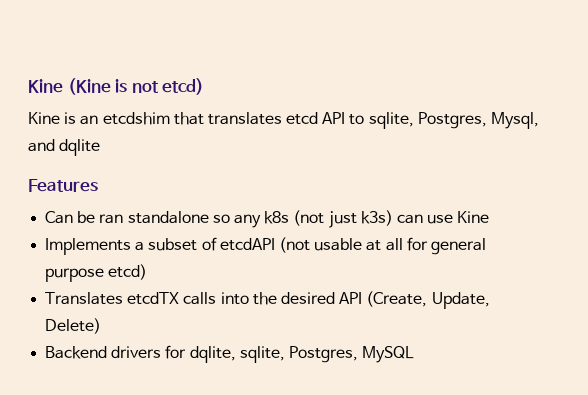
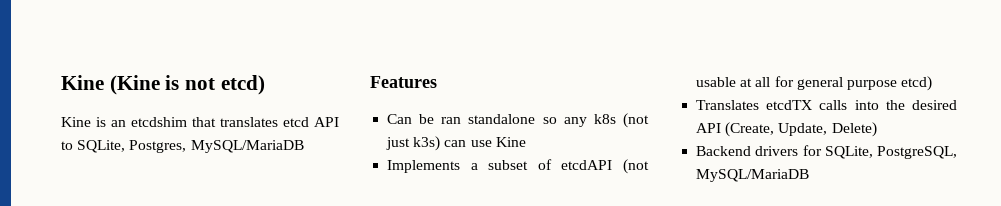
- Kine is an etcdshim that translates etcd API to sqlite, Postgres, Mysql, and dqlite
+ Kine is an etcdshim that translates etcd API to SQLite, Postgres, MySQL/MariaDB
- Backend drivers for dqlite, sqlite, Postgres, MySQL
+ Backend drivers for SQLite, PostgreSQL, MySQL/MariaDB

